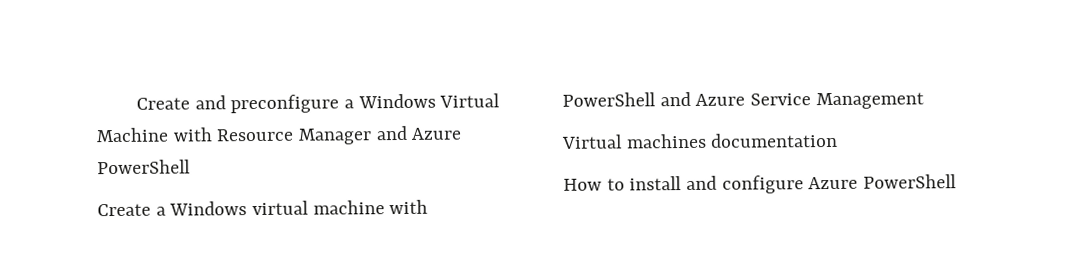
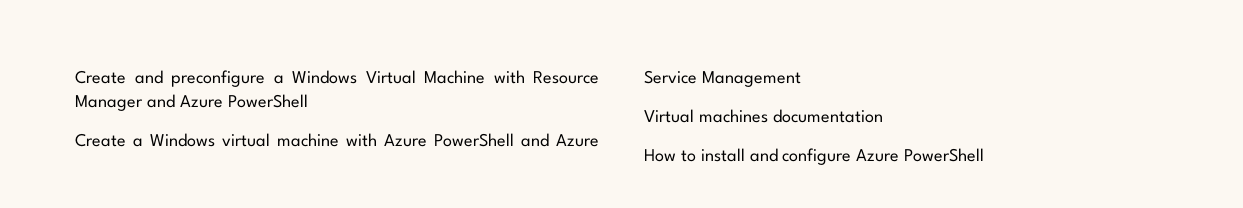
- Create a Windows virtual machine with PowerShell and Azure Service Management
+ Create a Windows virtual machine with Azure PowerShell and Azure Service Management

